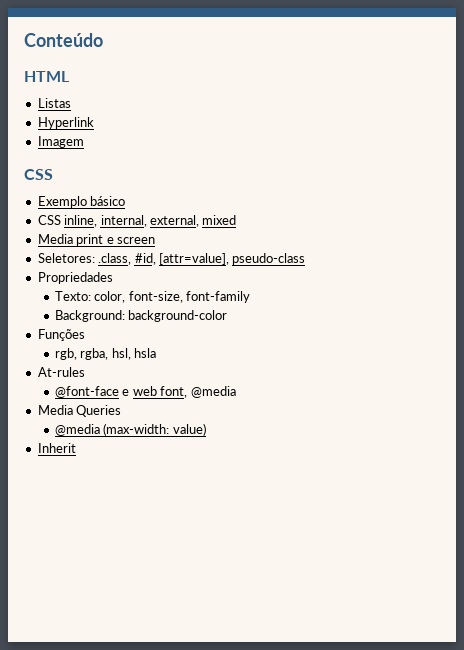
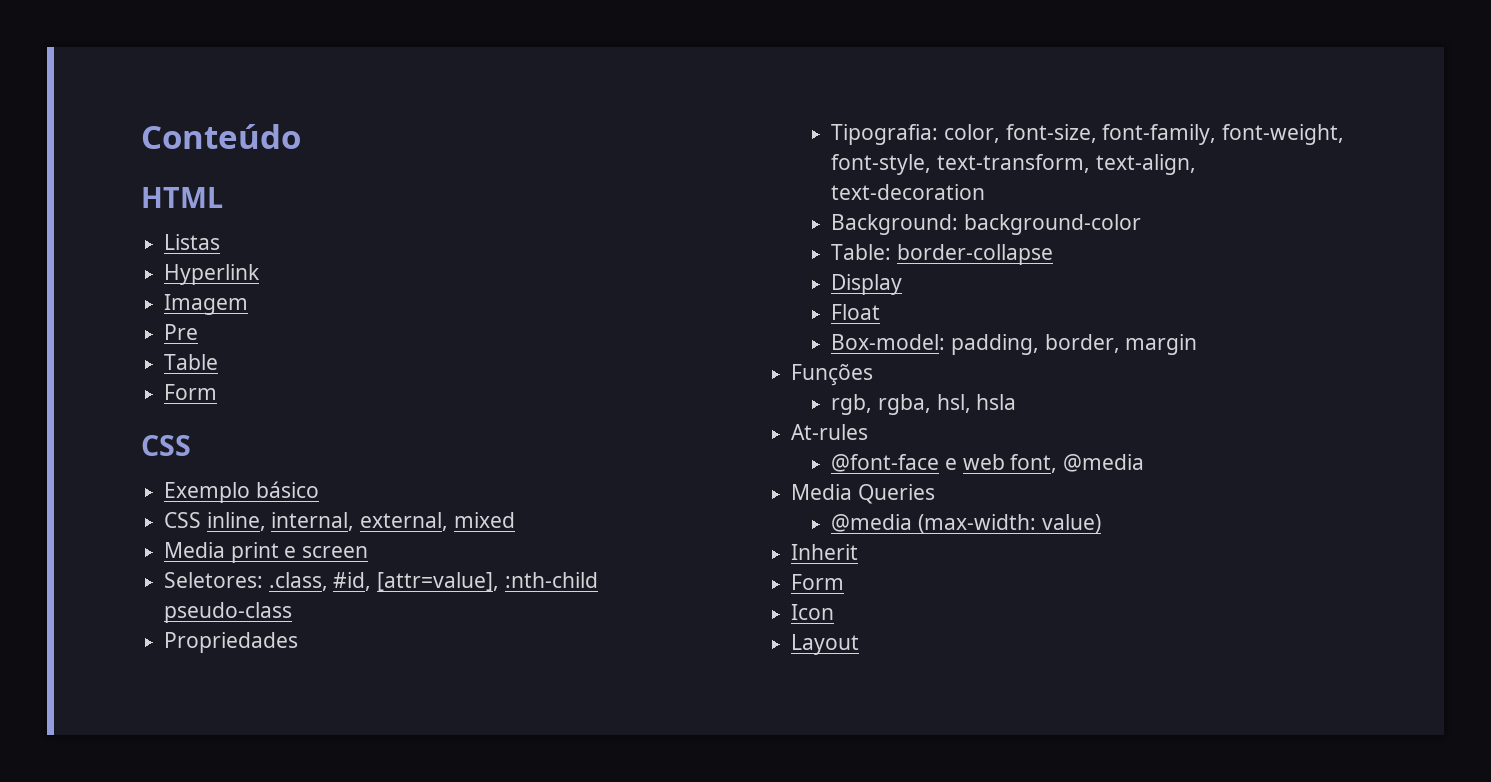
+ Pre
+ Table
+ Form
- Seletores: .class, #id, [attr=value], pseudo-class
+ Seletores: .class, #id, [attr=value], :nth-child pseudo-class
- Texto: color, font-size, font-family
+ Tipografia: color, font-size, font-family, font-weight, font-style, text-transform, text-align, text-decoration
  Background: background-color
+ Table: border-collapse
+ Display
+ Float
+ Box-model: padding, border, margin
  Inherit
+ Form
+ Icon
+ Layout

